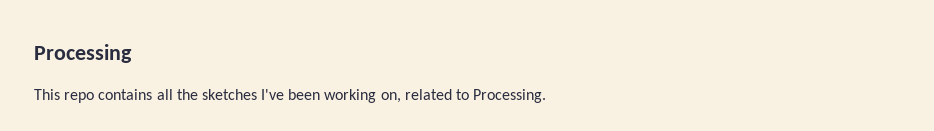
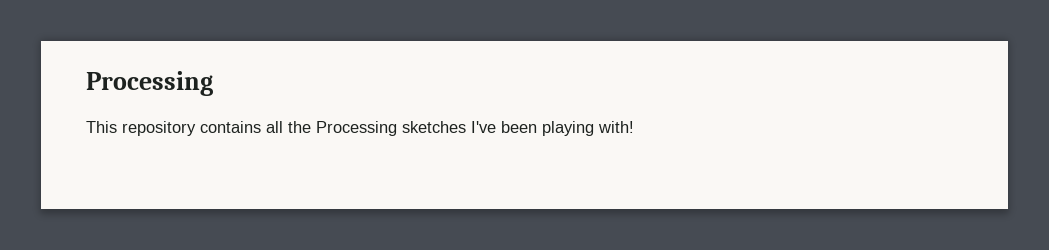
- This repo contains all the sketches I've been working on, related to Processing.
+ This repository contains all the Processing sketches I've been playing with!

